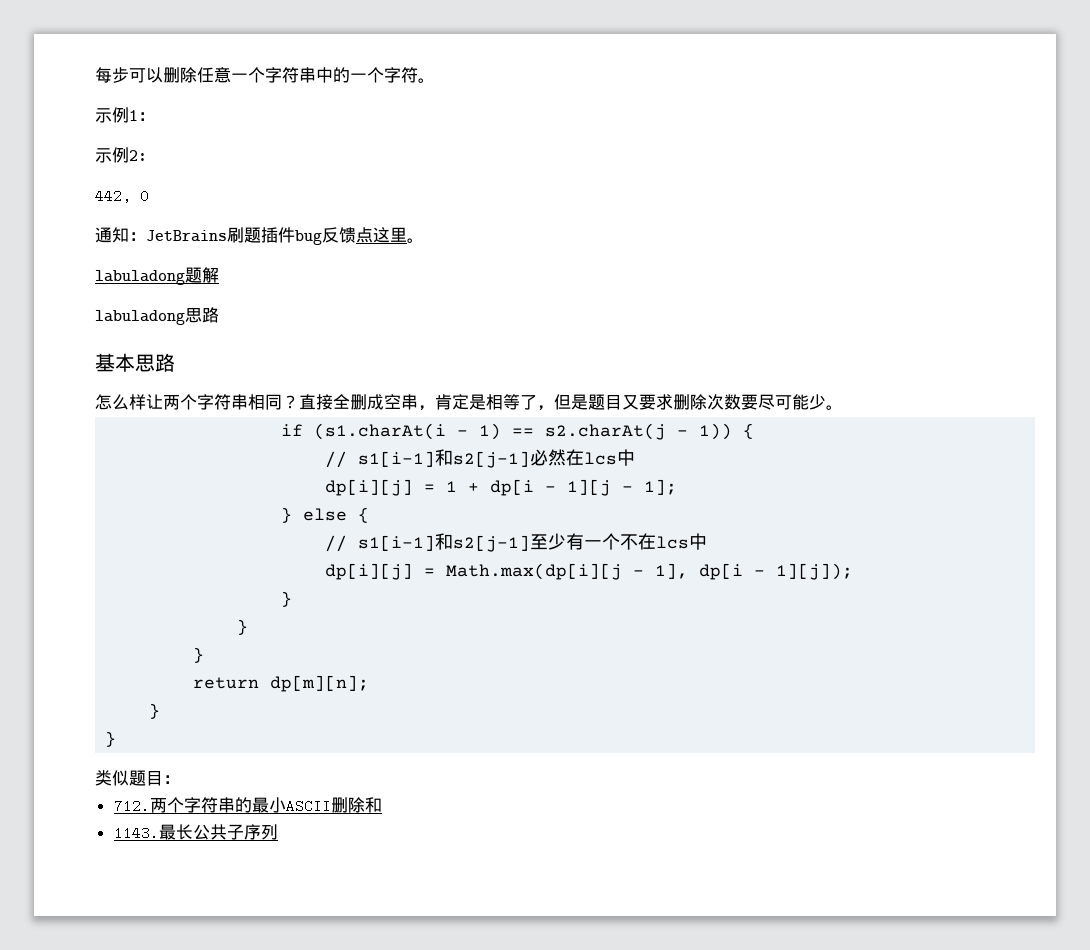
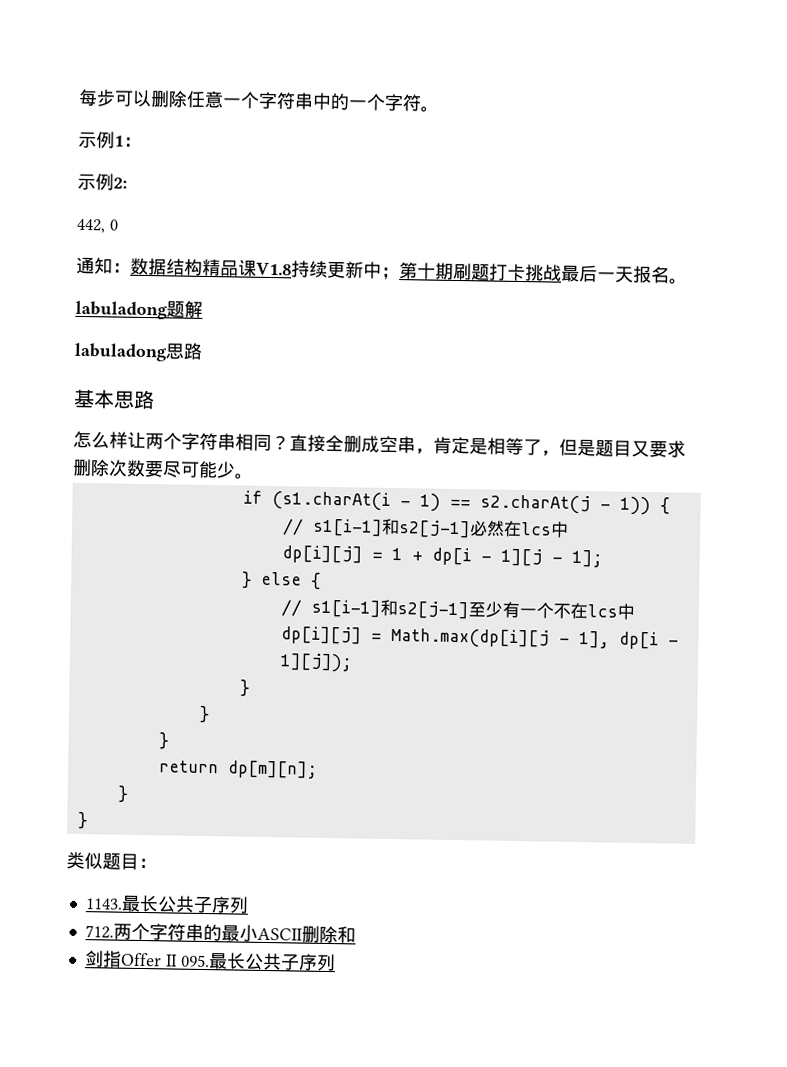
- 通知：JetBrains刷题插件bug反馈点这里。
+ 通知：数据结构精品课V1.8持续更新中；第十期刷题打卡挑战最后一天报名。
+ 1143.最长公共子序列
- 1143.最长公共子序列
+ 剑指Offer II 095.最长公共子序列

